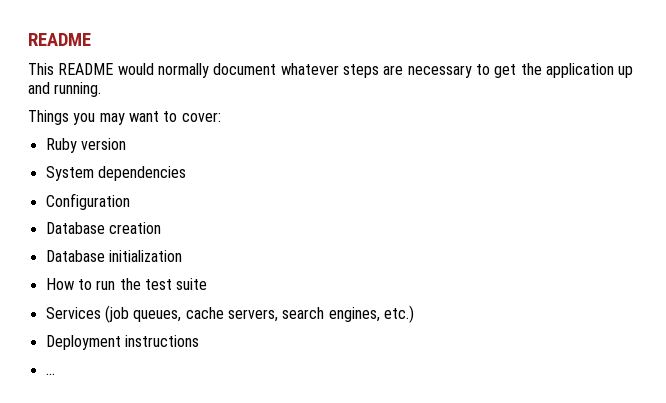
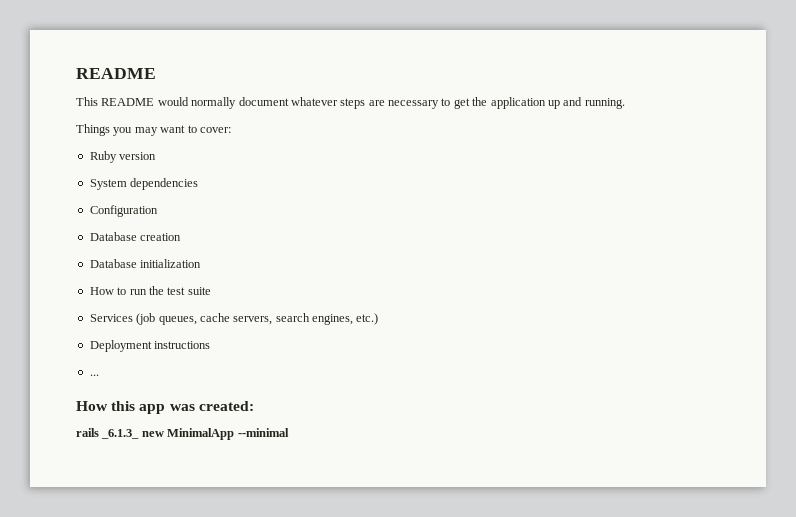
+ How this app was created:
+ rails _6.1.3_ new MinimalApp --minimal

